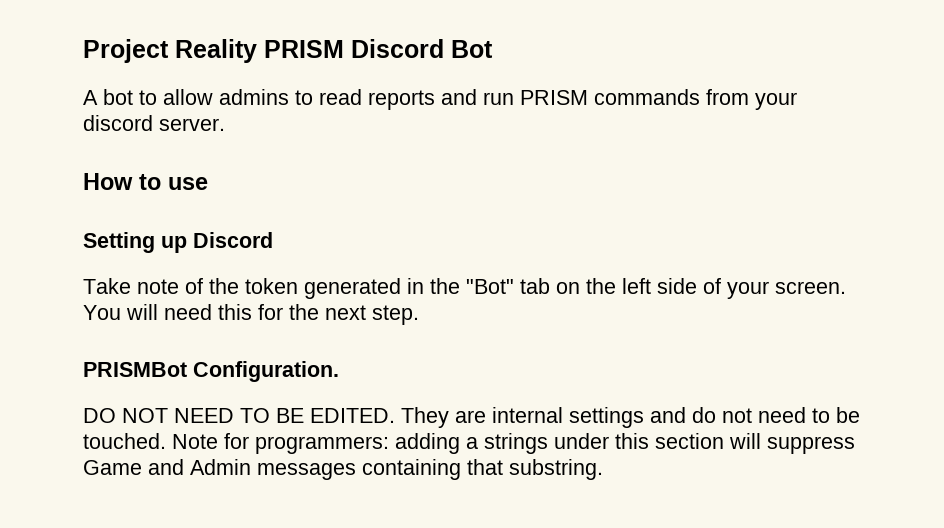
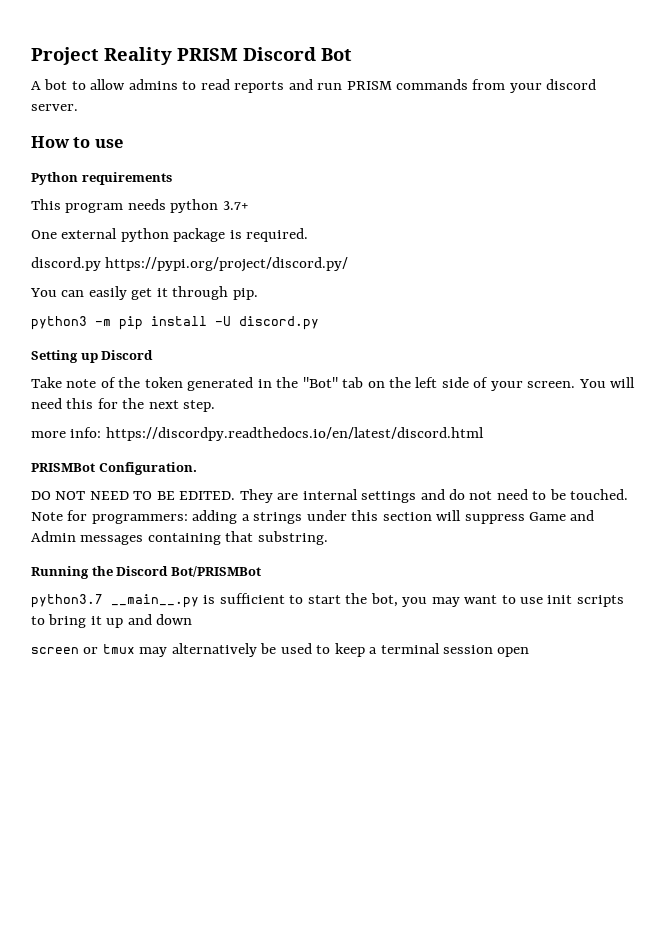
+ Python requirements
+ This program needs python 3.7+
+ One external python package is required.
+ discord.py https://pypi.org/project/discord.py/
+ You can easily get it through pip.
+ python3 -m pip install -U discord.py
+ more info: https://discordpy.readthedocs.io/en/latest/discord.html
+ Running the Discord Bot/PRISMBot
+ python3.7 __main__.py is sufficient to start the bot, you may want to use init scripts to bring it up and down
+ screen or tmux may alternatively be used to keep a terminal session open

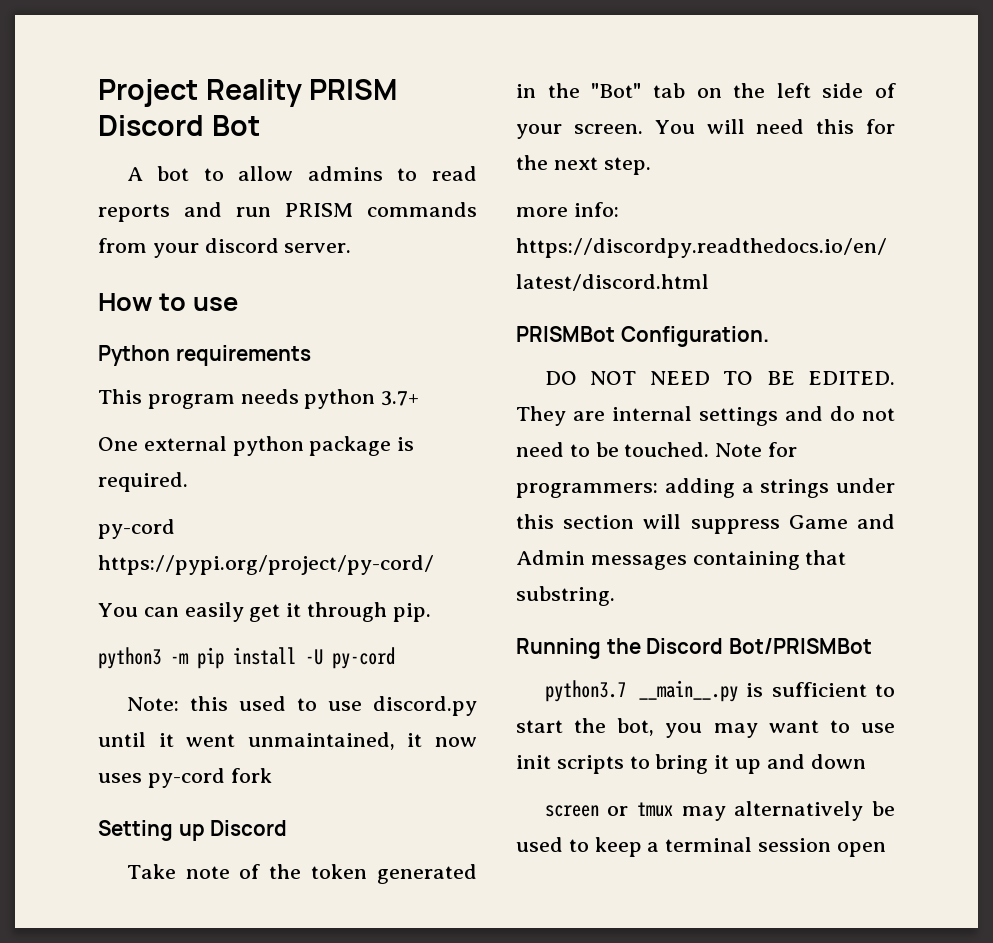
- discord.py https://pypi.org/project/discord.py/
+ py-cord https://pypi.org/project/py-cord/
- python3 -m pip install -U discord.py
+ python3 -m pip install -U py-cord
+ Note: this used to use discord.py until it went unmaintained, it now uses py-cord fork

